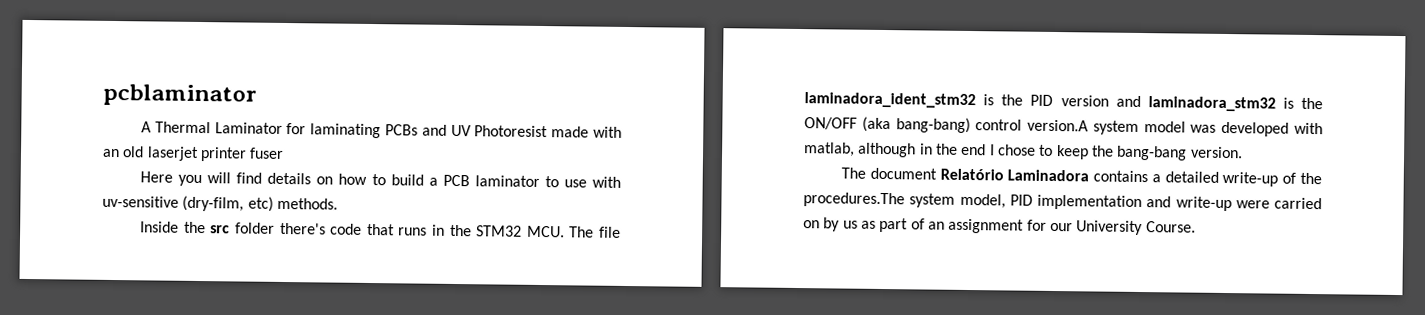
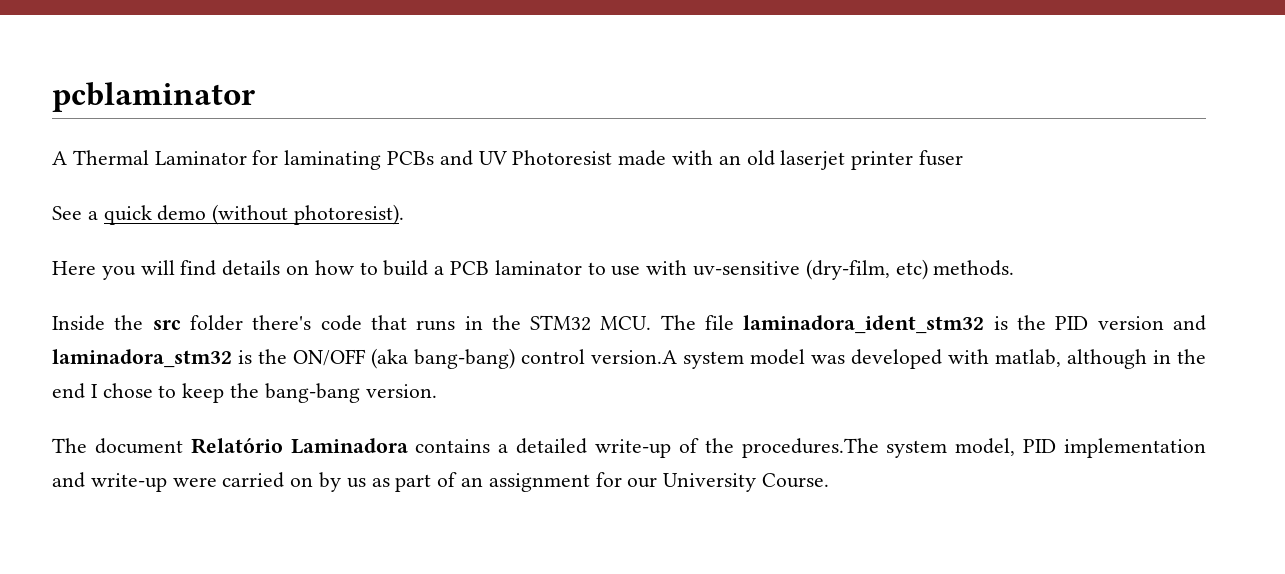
+ See a quick demo (without photoresist).

